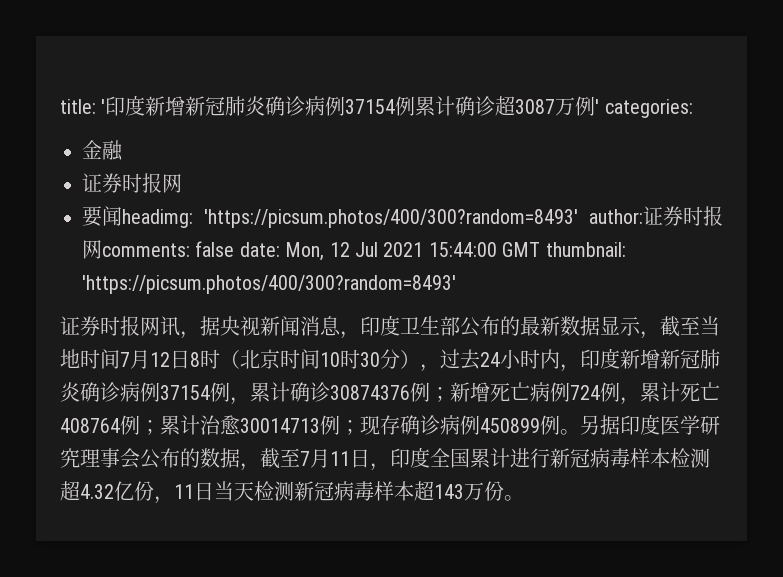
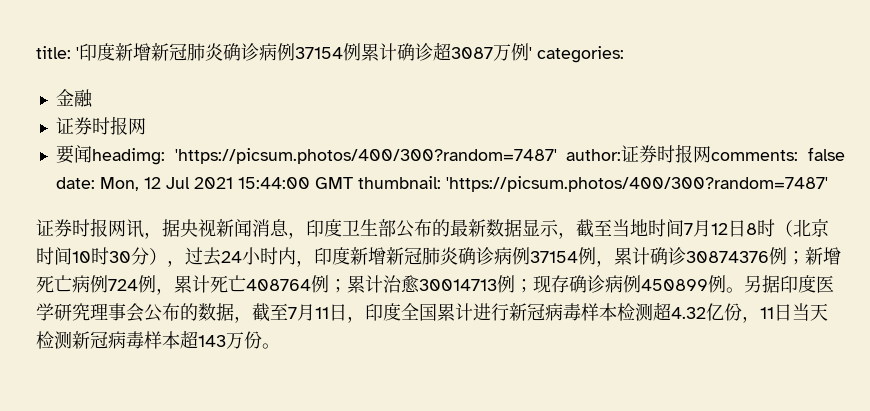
- 要闻headimg: 'https://picsum.photos/400/300?random=8493' author:证券时报网comments: false date: Mon, 12 Jul 2021 15:44:00 GMT thumbnail: 'https://picsum.photos/400/300?random=8493'
+ 要闻headimg: 'https://picsum.photos/400/300?random=7487' author:证券时报网comments: false date: Mon, 12 Jul 2021 15:44:00 GMT thumbnail: 'https://picsum.photos/400/300?random=7487'

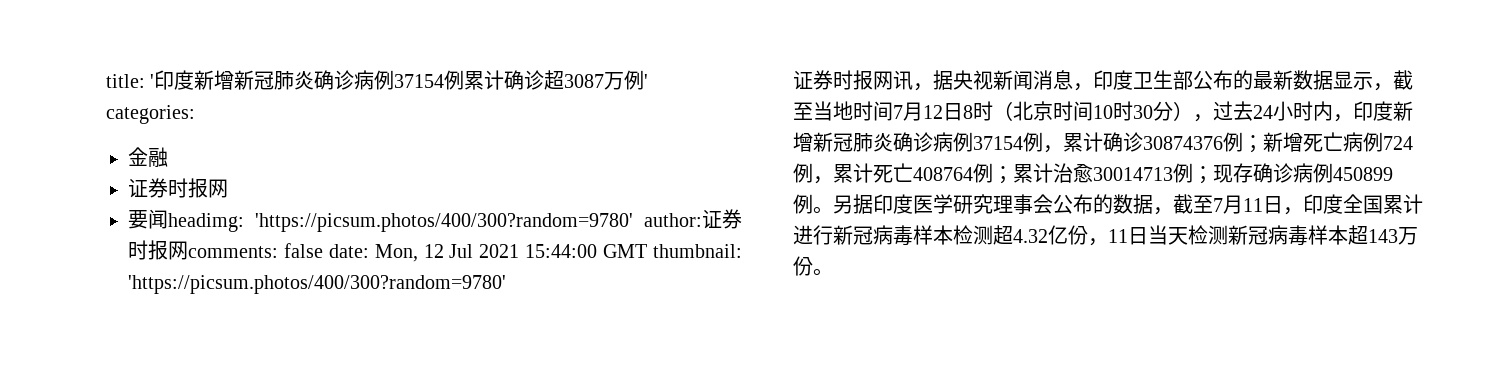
- 要闻headimg: 'https://picsum.photos/400/300?random=7487' author:证券时报网comments: false date: Mon, 12 Jul 2021 15:44:00 GMT thumbnail: 'https://picsum.photos/400/300?random=7487'
+ 要闻headimg: 'https://picsum.photos/400/300?random=9780' author:证券时报网comments: false date: Mon, 12 Jul 2021 15:44:00 GMT thumbnail: 'https://picsum.photos/400/300?random=9780'

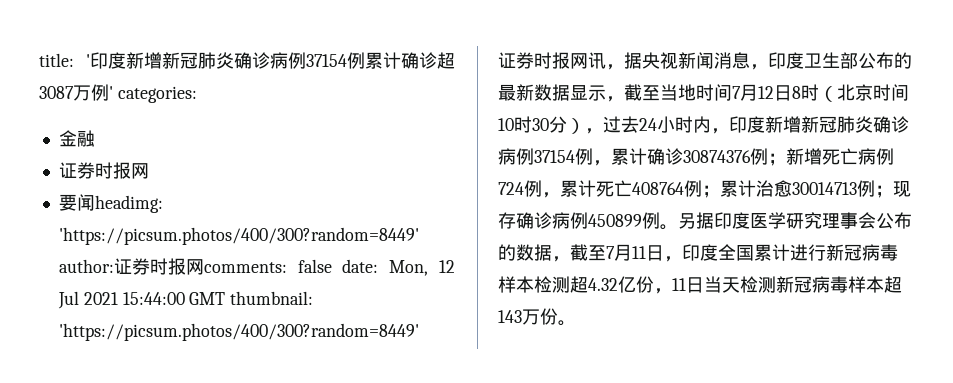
- 要闻headimg: 'https://picsum.photos/400/300?random=9780' author:证券时报网comments: false date: Mon, 12 Jul 2021 15:44:00 GMT thumbnail: 'https://picsum.photos/400/300?random=9780'
+ 要闻headimg: 'https://picsum.photos/400/300?random=8449' author:证券时报网comments: false date: Mon, 12 Jul 2021 15:44:00 GMT thumbnail: 'https://picsum.photos/400/300?random=8449'

